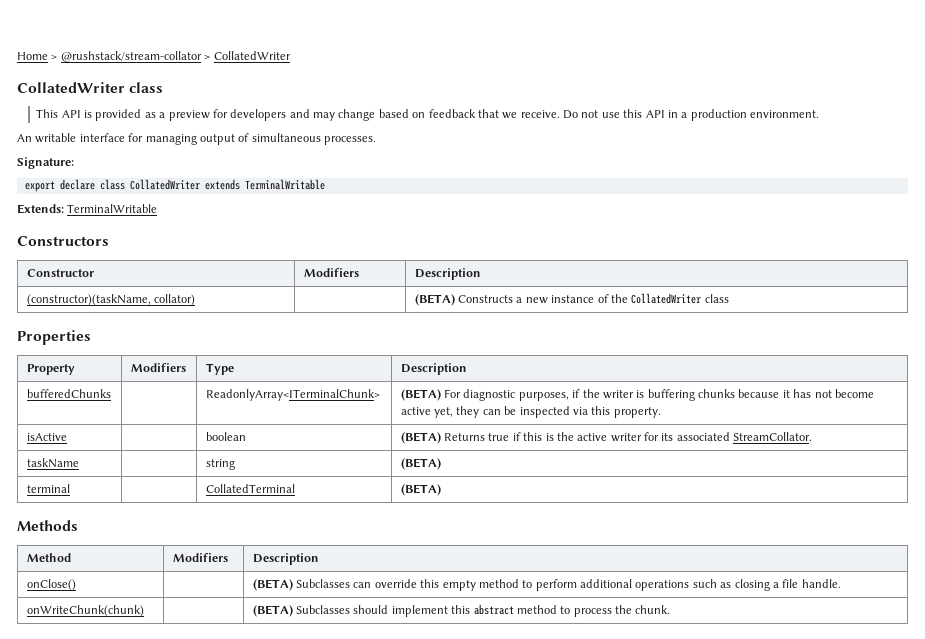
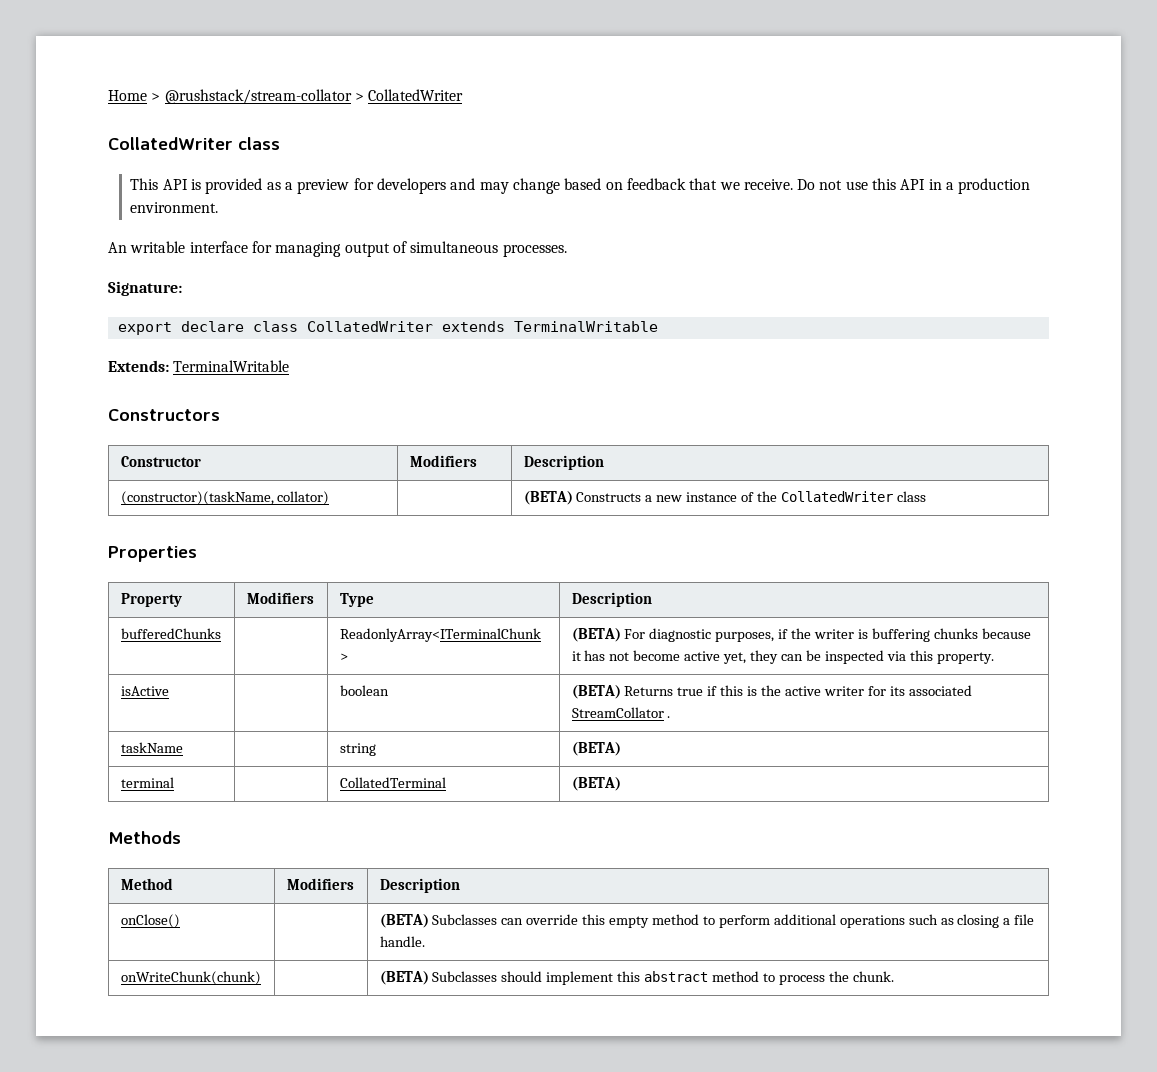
- bufferedChunks | | ReadonlyArray<ITerminalChunk> | (BETA) For diagnostic purposes, if the writer is buffering chunks because it has not become active yet, they can be inspected via this property.
+ bufferedChunks | | ReadonlyArray<ITerminalChunk > | (BETA) For diagnostic purposes, if the writer is buffering chunks because it has not become active yet, they can be inspected via this property.
- isActive | | boolean | (BETA) Returns true if this is the active writer for its associated StreamCollator.
+ isActive | | boolean | (BETA) Returns true if this is the active writer for its associated StreamCollator .

